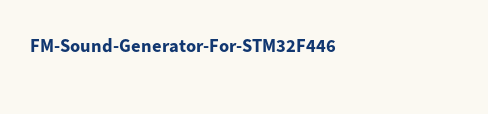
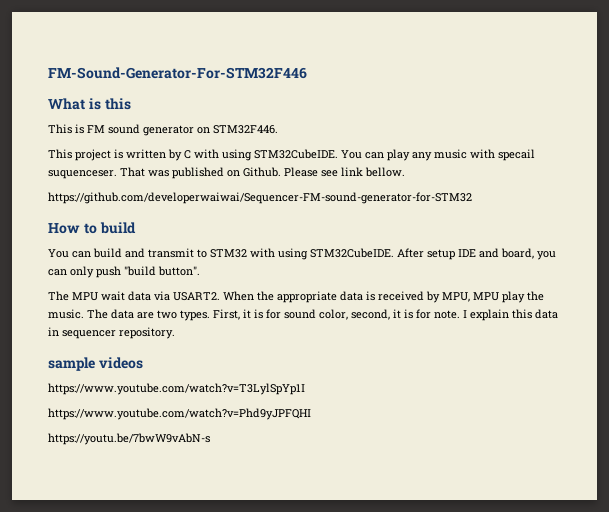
+ What is this
+ This is FM sound generator on STM32F446.
+ This project is written by C with using STM32CubeIDE. You can play any music with specail suquenceser. That was published on Github. Please see link bellow.
+ https://github.com/developerwaiwai/Sequencer-FM-sound-generator-for-STM32
+ How to build
+ You can build and transmit to STM32 with using STM32CubeIDE. After setup IDE and board, you can only push "build button".
+ The MPU wait data via USART2. When the appropriate data is received by MPU, MPU play the music. The data are two types. First, it is for sound color, second, it is for note. I explain this data in sequencer repository.
+ sample videos
+ https://www.youtube.com/watch?v=T3LylSpYp1I
+ https://www.youtube.com/watch?v=Phd9yJPFQHI
+ https://youtu.be/7bwW9vAbN-s

